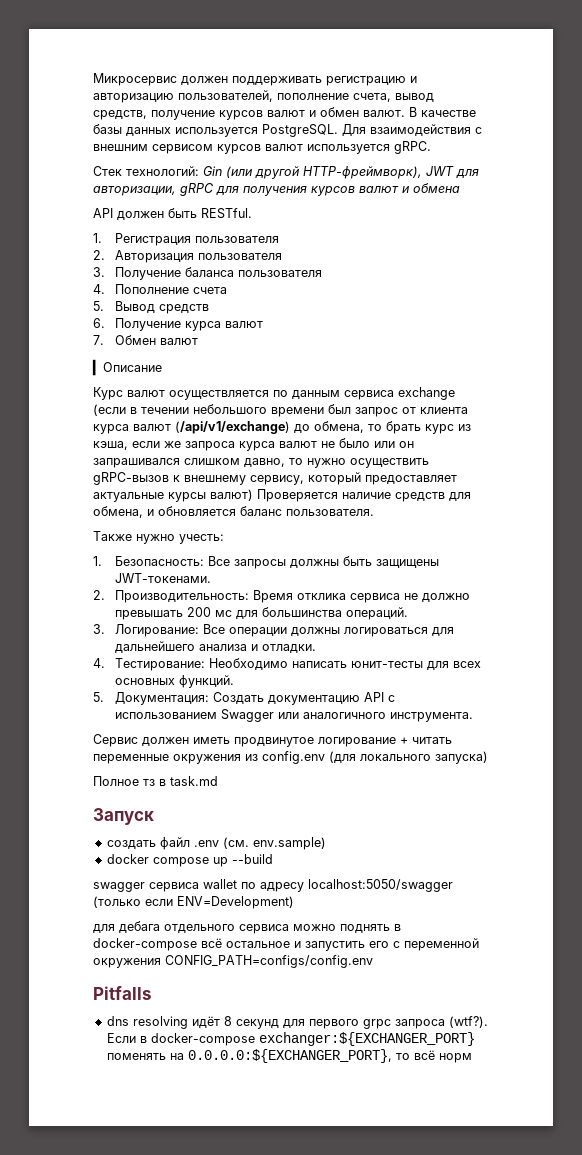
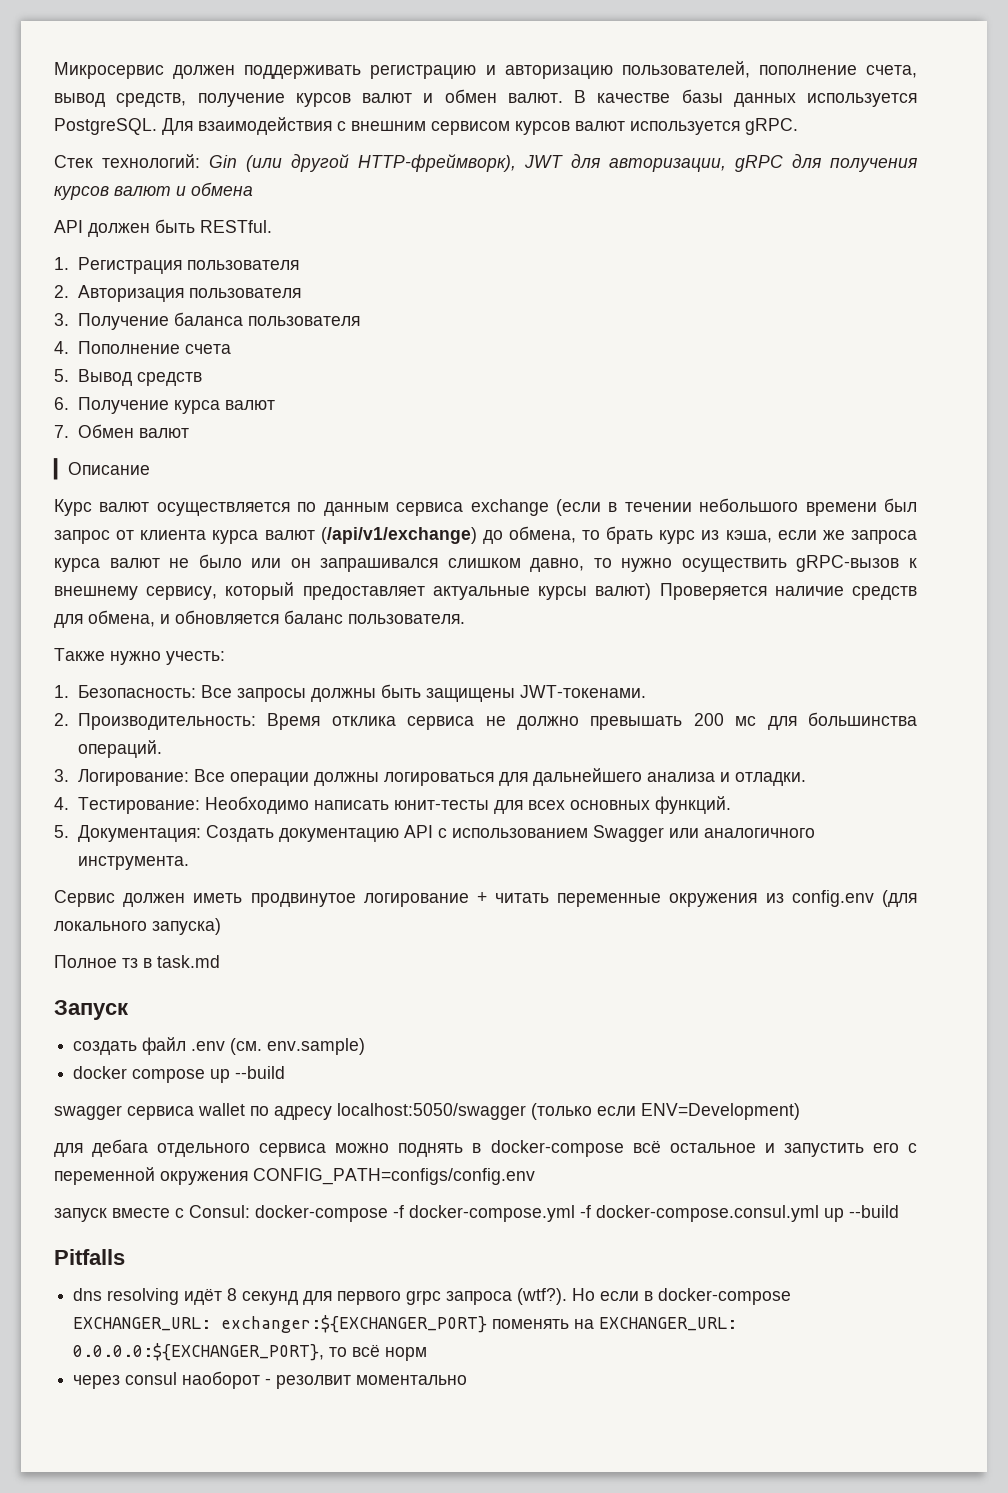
+ запуск вместе с Consul: docker-compose -f docker-compose.yml -f docker-compose.consul.yml up --build
- Если в docker-compose exchanger:${EXCHANGER_PORT} поменять на 0.0.0.0:${EXCHANGER_PORT}, то всё норм
+ Но если в docker-compose EXCHANGER_URL: exchanger:${EXCHANGER_PORT} поменять на EXCHANGER_URL: 0.0.0.0:${EXCHANGER_PORT}, то всё норм
+ через consul наоборот - резолвит моментально

